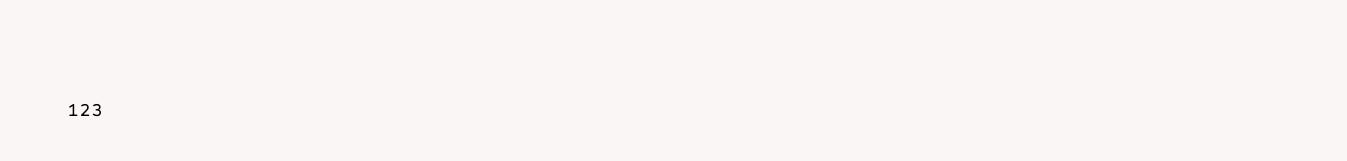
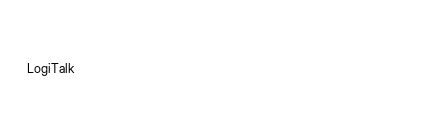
- 123
+ LogiTalk

